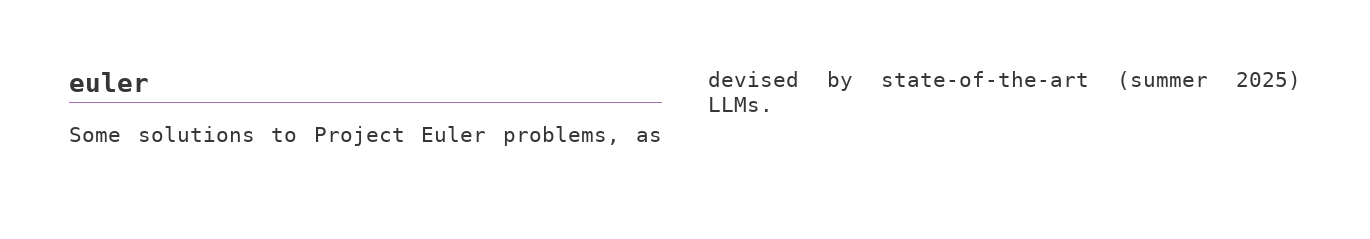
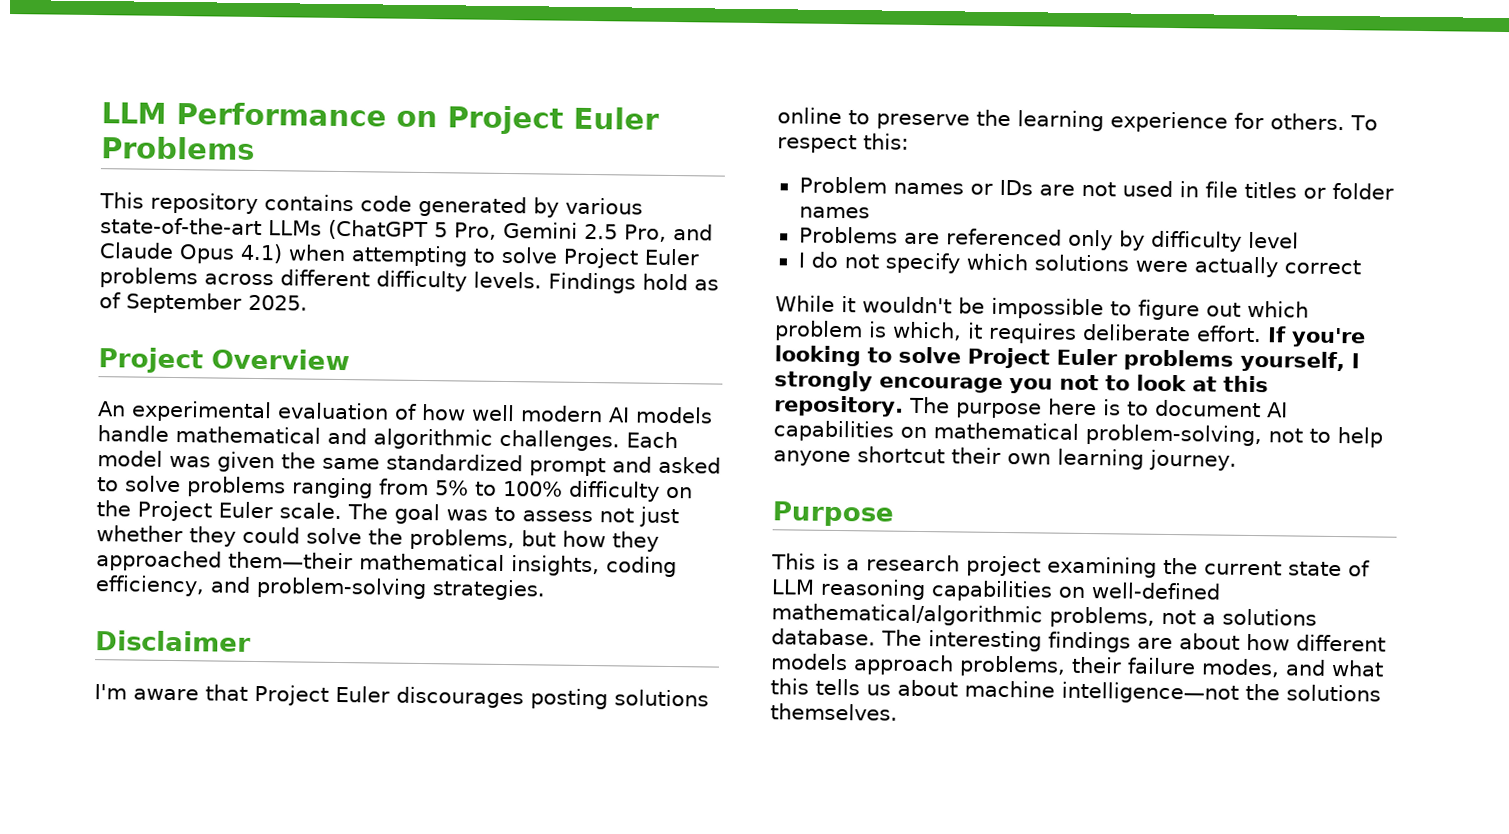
- euler
- Some solutions to Project Euler problems, as devised by state-of-the-art (summer 2025) LLMs.
+ LLM Performance on Project Euler Problems
+ This repository contains code generated by various state-of-the-art LLMs (ChatGPT 5 Pro, Gemini 2.5 Pro, and Claude Opus 4.1) when attempting to solve Project Euler problems across different difficulty levels. Findings hold as of September 2025.
+ Project Overview
+ An experimental evaluation of how well modern AI models handle mathematical and algorithmic challenges. Each model was given the same standardized prompt and asked to solve problems ranging from 5% to 100% difficulty on the Project Euler scale. The goal was to assess not just whether they could solve the problems, but how they approached them—their mathematical insights, coding efficiency, and problem-solving strategies.
+ Disclaimer
+ I'm aware that Project Euler discourages posting solutions online to preserve the learning experience for others. To respect this:
+ Problem names or IDs are not used in file titles or folder names
+ Problems are referenced only by difficulty level
+ I do not specify which solutions were actually correct
+ While it wouldn't be impossible to figure out which problem is which, it requires deliberate effort. If you're looking to solve Project Euler problems yourself, I strongly encourage you not to look at this repository. The purpose here is to document AI capabilities on mathematical problem-solving, not to help anyone shortcut their own learning journey.
+ Purpose
+ This is a research project examining the current state of LLM reasoning capabilities on well-defined mathematical/algorithmic problems, not a solutions database. The interesting findings are about how different models approach problems, their failure modes, and what this tells us about machine intelligence—not the solutions themselves.

